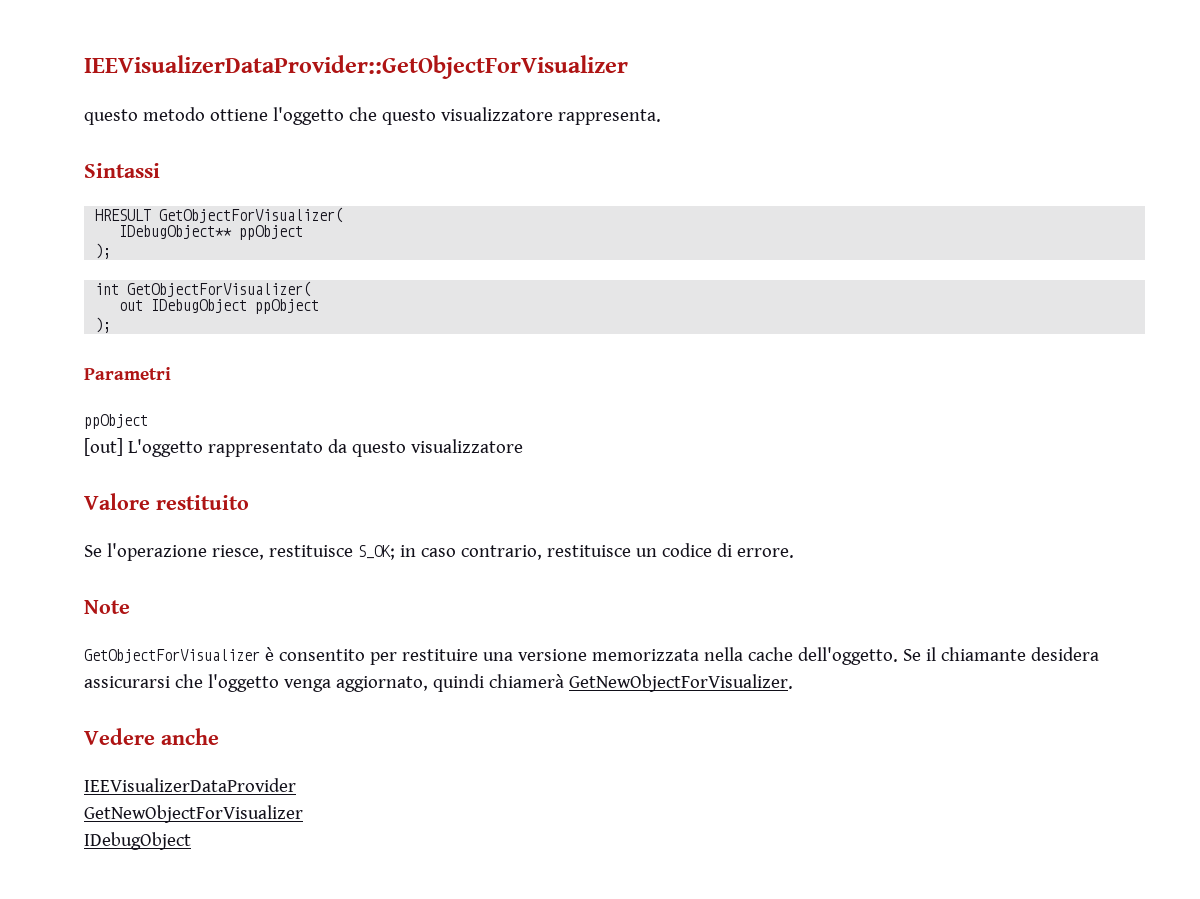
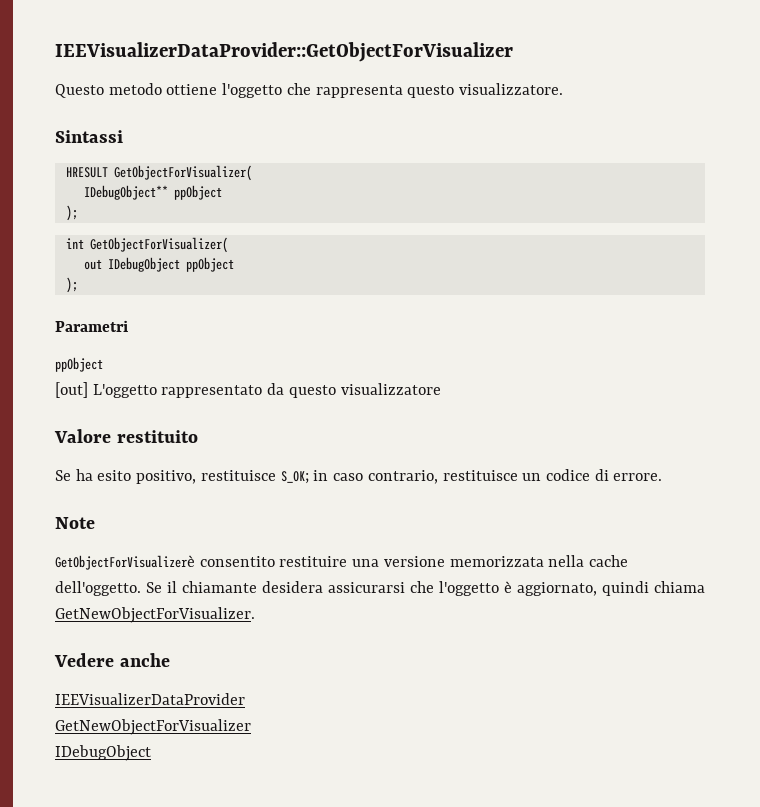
- questo metodo ottiene l'oggetto che questo visualizzatore rappresenta.
+ Questo metodo ottiene l'oggetto che rappresenta questo visualizzatore.
- Se l'operazione riesce, restituisce S_OK; in caso contrario, restituisce un codice di errore.
+ Se ha esito positivo, restituisce S_OK; in caso contrario, restituisce un codice di errore.
- GetObjectForVisualizer è consentito per restituire una versione memorizzata nella cache dell'oggetto.
+ GetObjectForVisualizerè consentito restituire una versione memorizzata nella cache dell'oggetto.
- Se il chiamante desidera assicurarsi che l'oggetto venga aggiornato, quindi chiamerà GetNewObjectForVisualizer.
+ Se il chiamante desidera assicurarsi che l'oggetto è aggiornato, quindi chiama GetNewObjectForVisualizer.

